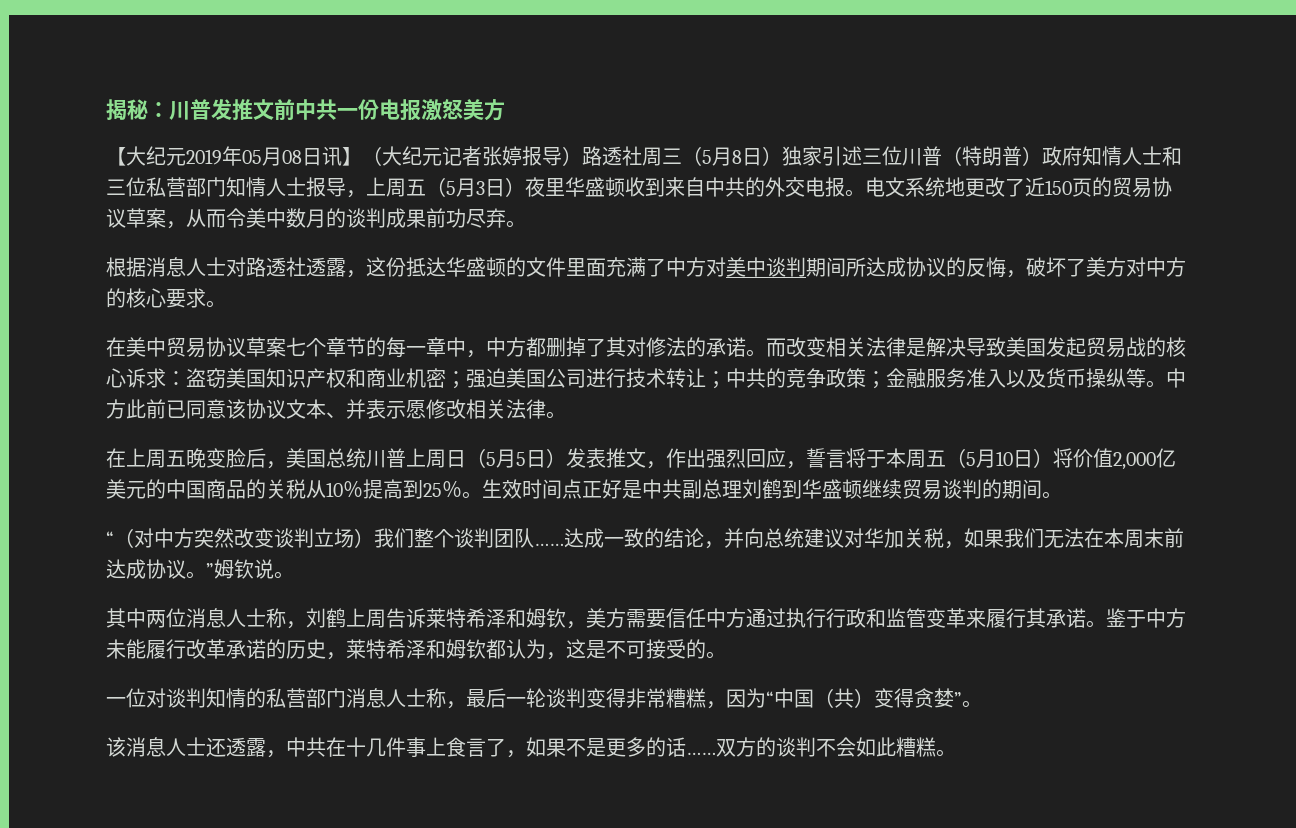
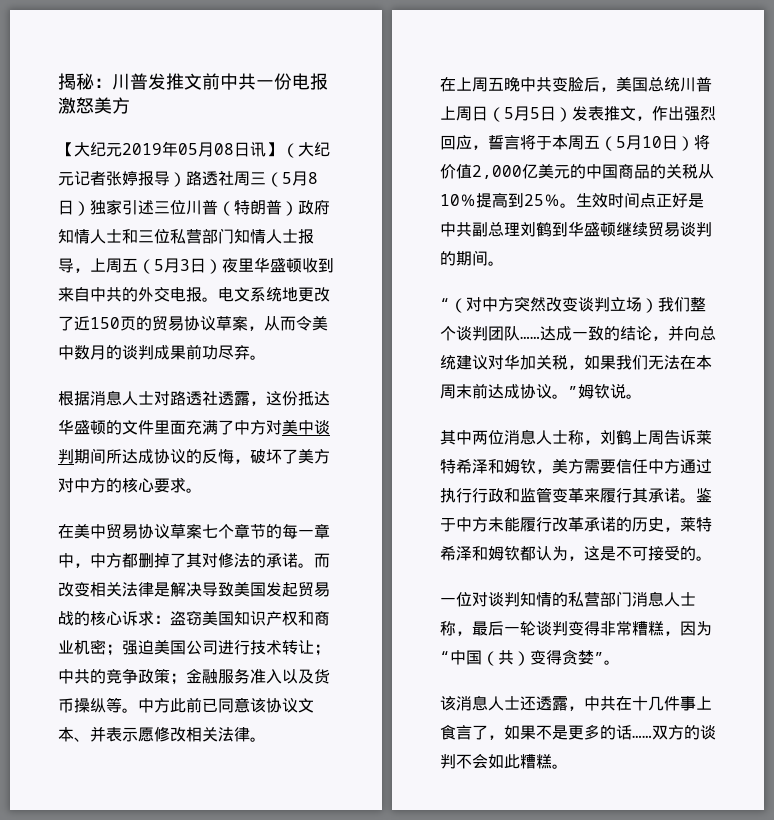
- 在上周五晚变脸后，美国总统川普上周日（5月5日）发表推文，作出强烈回应，誓言将于本周五（5月10日）将价值2,000亿美元的中国商品的关税从10％提高到25％。
+ 在上周五晚中共变脸后，美国总统川普上周日（5月5日）发表推文，作出强烈回应，誓言将于本周五（5月10日）将价值2,000亿美元的中国商品的关税从10％提高到25％。

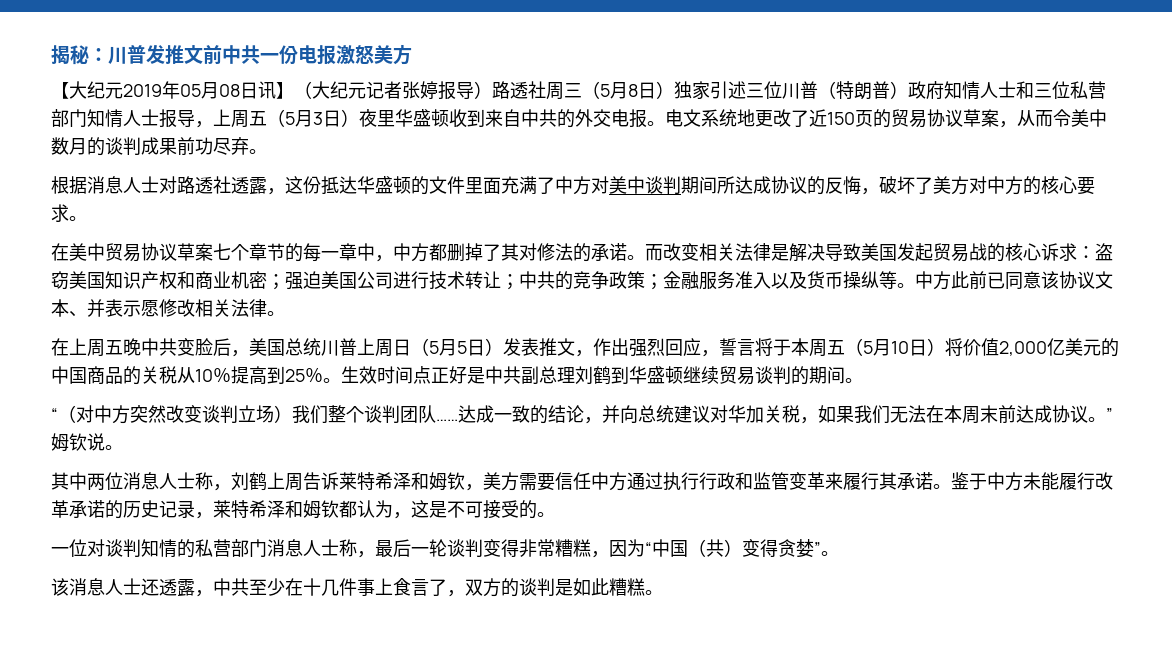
- 鉴于中方未能履行改革承诺的历史，莱特希泽和姆钦都认为，这是不可接受的。
+ 鉴于中方未能履行改革承诺的历史记录，莱特希泽和姆钦都认为，这是不可接受的。
- 该消息人士还透露，中共在十几件事上食言了，如果不是更多的话……双方的谈判不会如此糟糕。
+ 该消息人士还透露，中共至少在十几件事上食言了，双方的谈判是如此糟糕。

